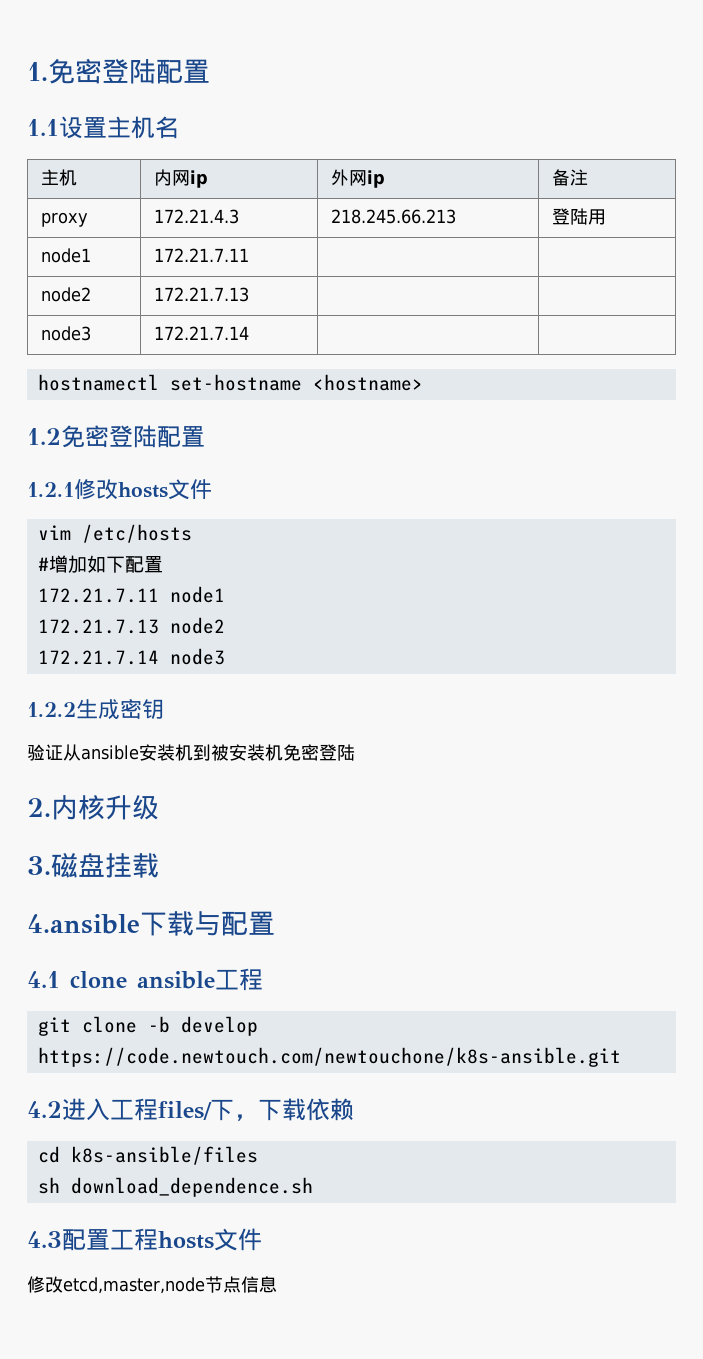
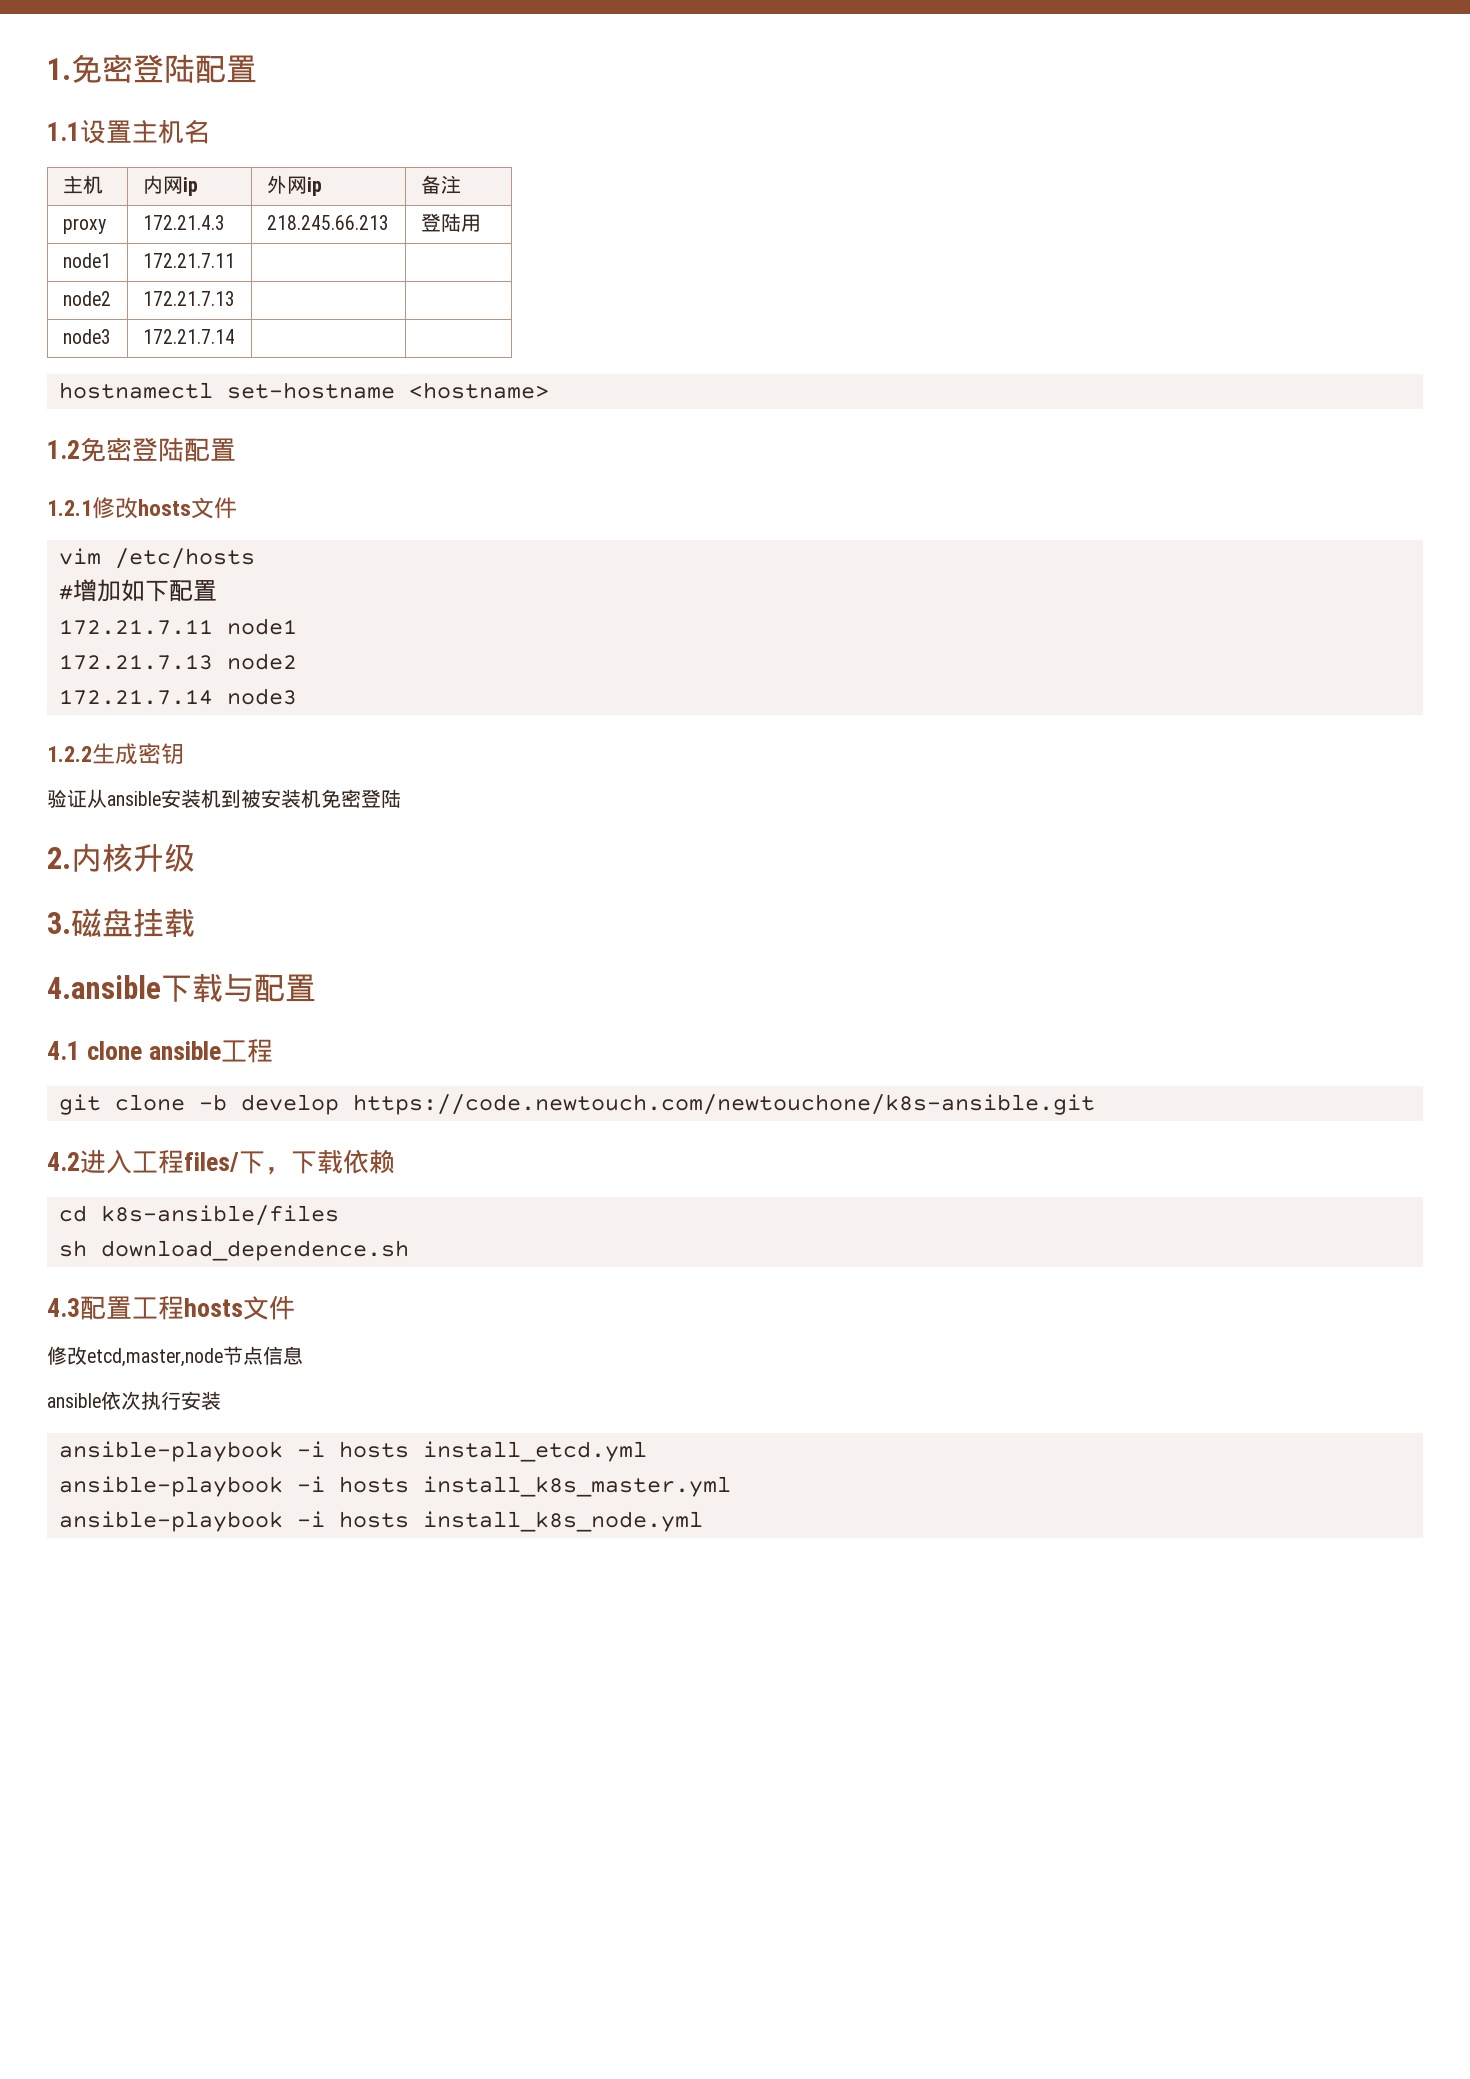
+ ansible依次执行安装
+ ansible-playbook -i hosts install_etcd.yml
+ ansible-playbook -i hosts install_k8s_master.yml
+ ansible-playbook -i hosts install_k8s_node.yml

